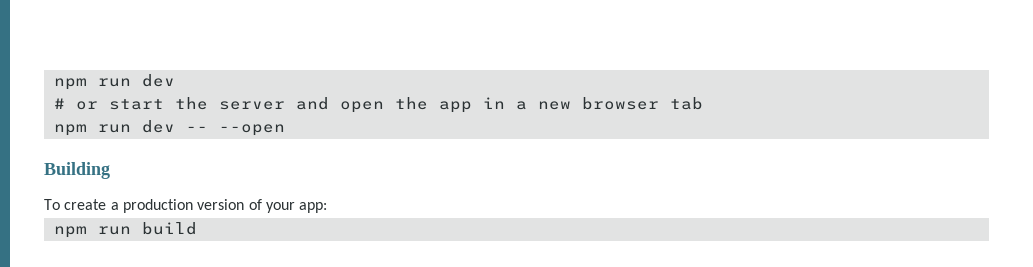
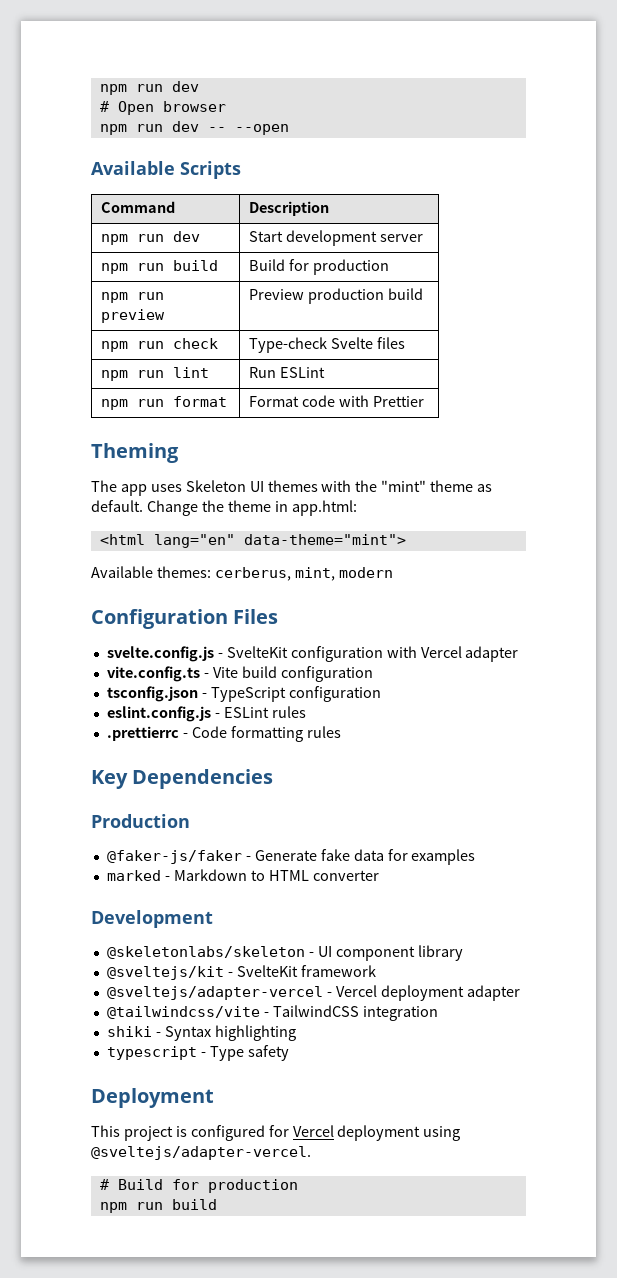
- # or start the server and open the app in a new browser tab
+ # Open browser
- Building
- To create a production version of your app:
+ Available Scripts
+ Command | Description
+ npm run dev | Start development server
+ npm run build | Build for production
+ npm run preview | Preview production build
+ npm run check | Type-check Svelte files
+ npm run lint | Run ESLint
+ npm run format | Format code with Prettier
+ Theming
+ The app uses Skeleton UI themes with the "mint" theme as default. Change the theme in app.html:
+ <html lang="en" data-theme="mint">
+ Available themes: cerberus, mint, modern
+ Configuration Files
+ svelte.config.js - SvelteKit configuration with Vercel adapter
+ vite.config.ts - Vite build configuration
+ tsconfig.json - TypeScript configuration
+ eslint.config.js - ESLint rules
+ .prettierrc - Code formatting rules
+ Key Dependencies
+ Production
+ @faker-js/faker - Generate fake data for examples
+ marked - Markdown to HTML converter
+ Development
+ @skeletonlabs/skeleton - UI component library
+ @sveltejs/kit - SvelteKit framework
+ @sveltejs/adapter-vercel - Vercel deployment adapter
+ @tailwindcss/vite - TailwindCSS integration
+ shiki - Syntax highlighting
+ typescript - Type safety
+ Deployment
+ This project is configured for Vercel deployment using @sveltejs/adapter-vercel.
+ # Build for production

